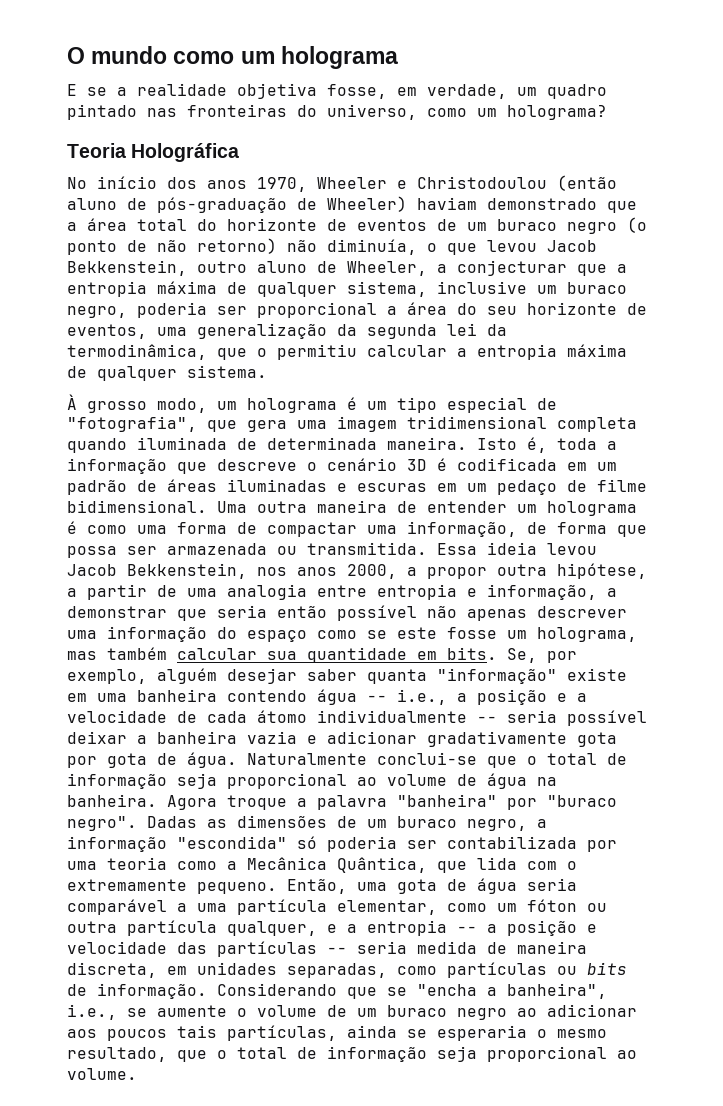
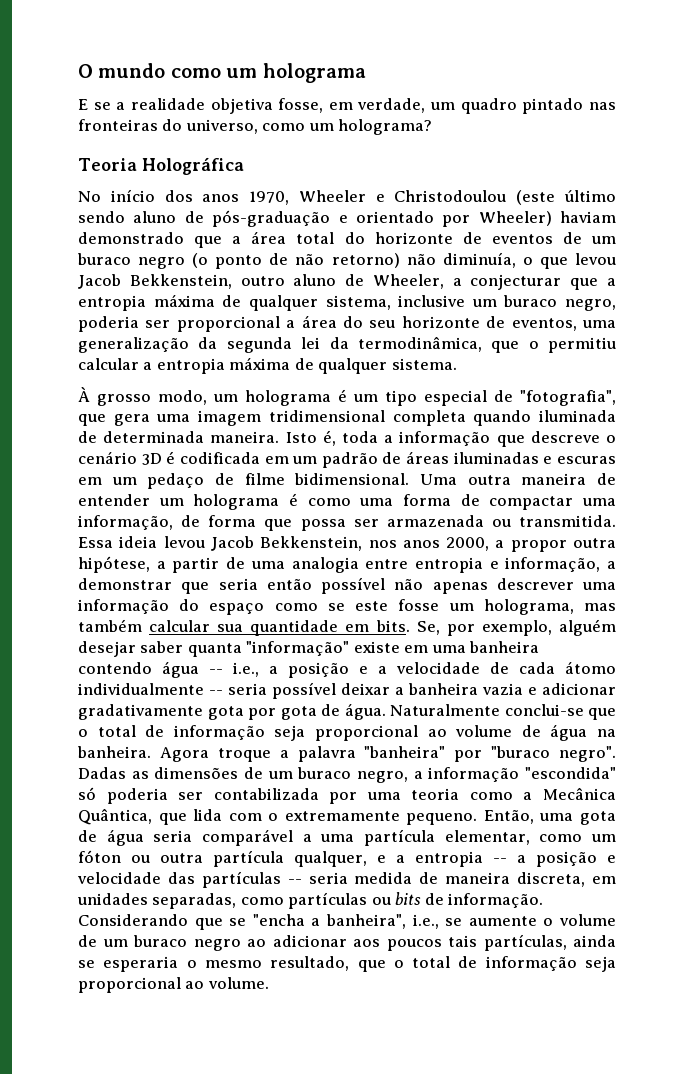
- No início dos anos 1970, Wheeler e Christodoulou (então aluno de pós-graduação de Wheeler) haviam demonstrado que a área total do horizonte de eventos de um buraco negro (o ponto de não retorno) não diminuía, o que levou Jacob Bekkenstein, outro aluno de Wheeler, a conjecturar que a entropia máxima de qualquer sistema, inclusive um buraco negro, poderia ser proporcional a área do seu horizonte de eventos, uma generalização da segunda lei da termodinâmica, que o permitiu calcular a entropia máxima de qualquer sistema.
+ No início dos anos 1970, Wheeler e Christodoulou (este último sendo aluno de pós-graduação e orientado por Wheeler) haviam demonstrado que a área total do horizonte de eventos de um buraco negro (o ponto de não retorno) não diminuía, o que levou Jacob Bekkenstein, outro aluno de Wheeler, a conjecturar que a entropia máxima de qualquer sistema, inclusive um buraco negro, poderia ser proporcional a área do seu horizonte de eventos, uma generalização da segunda lei da termodinâmica, que o permitiu calcular a entropia máxima de qualquer sistema.

